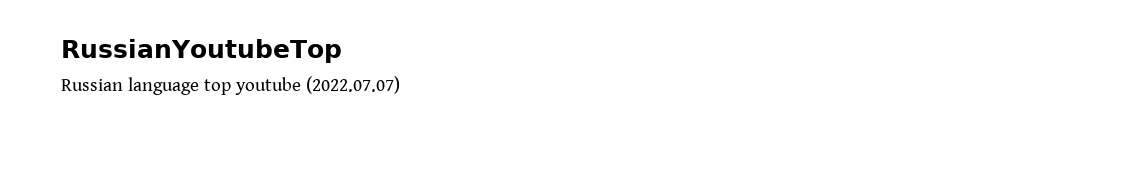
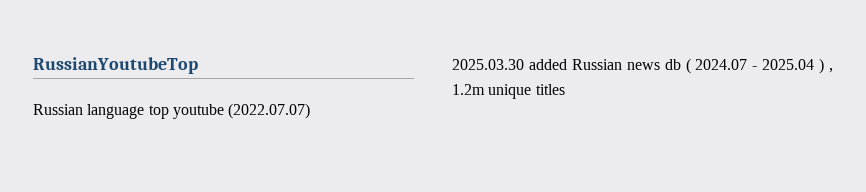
+ 2025.03.30 added Russian news db ( 2024.07 - 2025.04 ) , 1.2m unique titles

